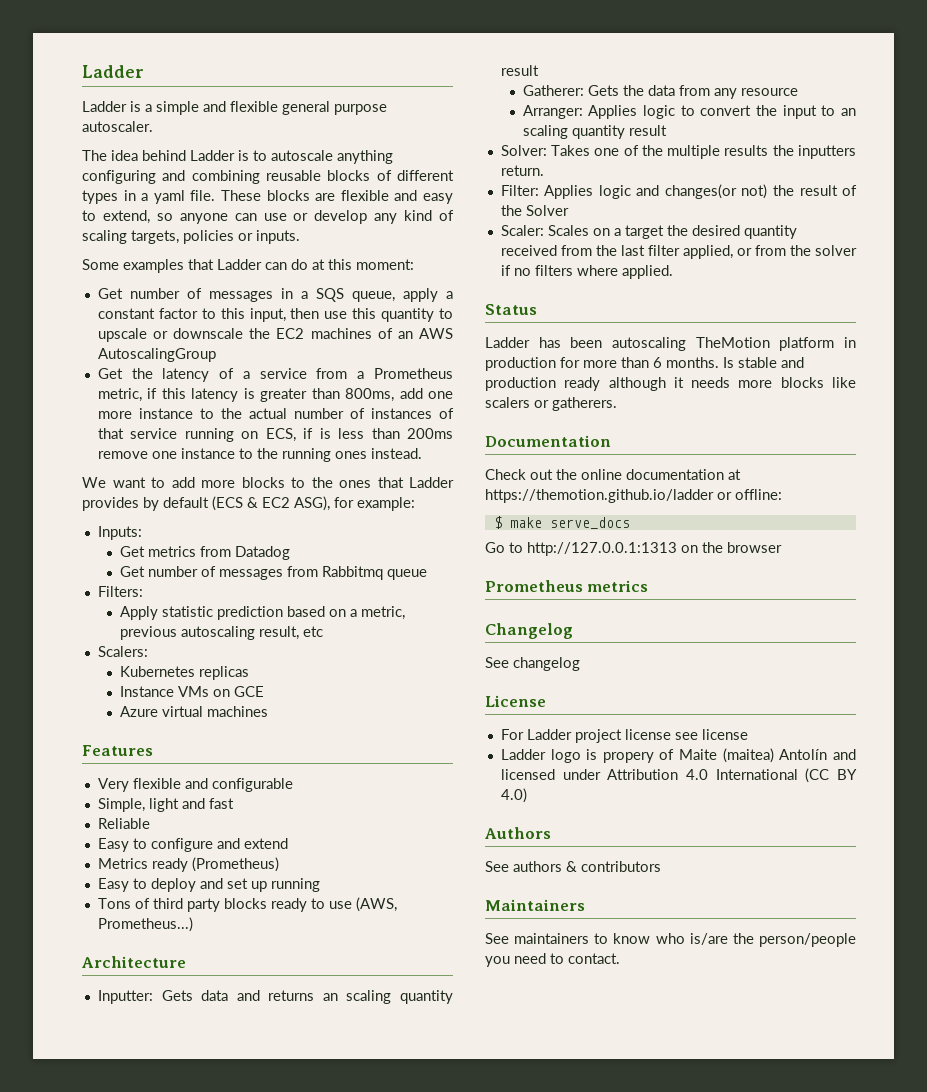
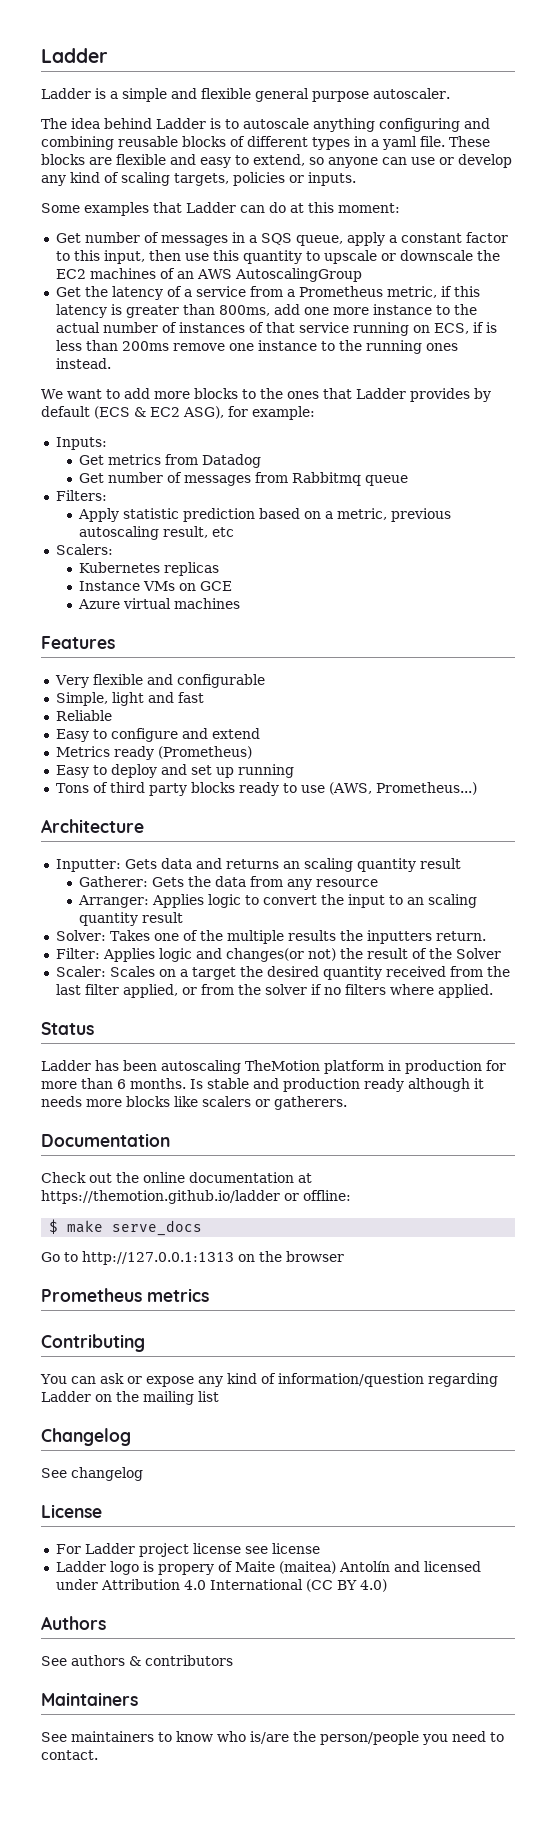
+ Contributing
+ You can ask or expose any kind of information/question regarding Ladder on the mailing list

